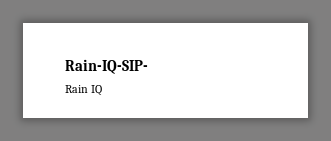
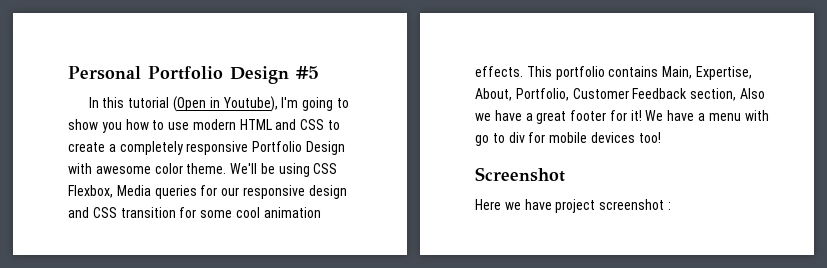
- Rain-IQ-SIP-
- Rain IQ
+ Personal Portfolio Design #5
+ In this tutorial (Open in Youtube), I'm going to show you how to use modern HTML and CSS to create a completely responsive Portfolio Design with awesome color theme. We'll be using CSS Flexbox, Media queries for our responsive design and CSS transition for some cool animation effects. This portfolio contains Main, Expertise, About, Portfolio, Customer Feedback section, Also we have a great footer for it! We have a menu with go to div for mobile devices too!
+ Screenshot
+ Here we have project screenshot :

